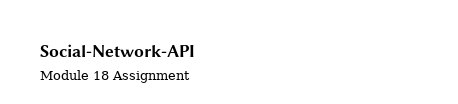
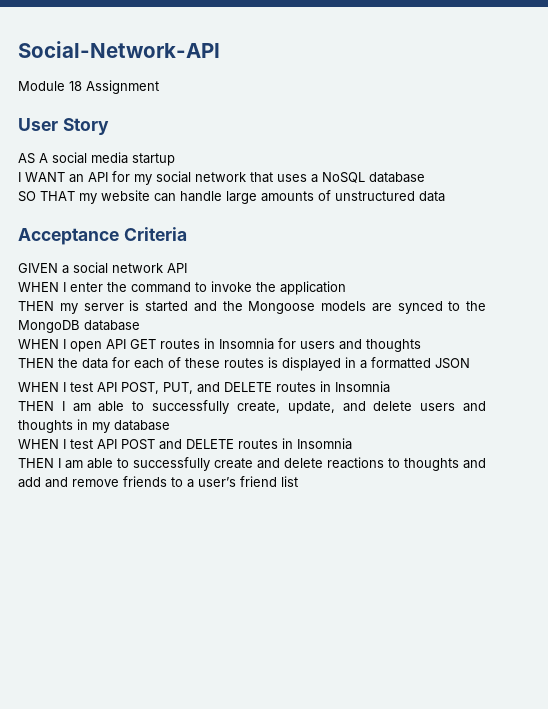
+ User Story
+ AS A social media startup
+ I WANT an API for my social network that uses a NoSQL database
+ SO THAT my website can handle large amounts of unstructured data
+ Acceptance Criteria
+ GIVEN a social network API
+ WHEN I enter the command to invoke the application
+ THEN my server is started and the Mongoose models are synced to the MongoDB database
+ WHEN I open API GET routes in Insomnia for users and thoughts
+ THEN the data for each of these routes is displayed in a formatted JSON
+ WHEN I test API POST, PUT, and DELETE routes in Insomnia
+ THEN I am able to successfully create, update, and delete users and thoughts in my database
+ WHEN I test API POST and DELETE routes in Insomnia
+ THEN I am able to successfully create and delete reactions to thoughts and add and remove friends to a user’s friend list

